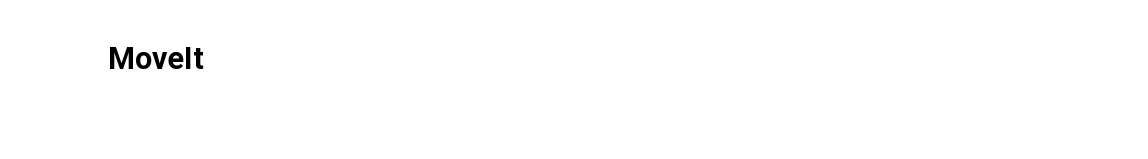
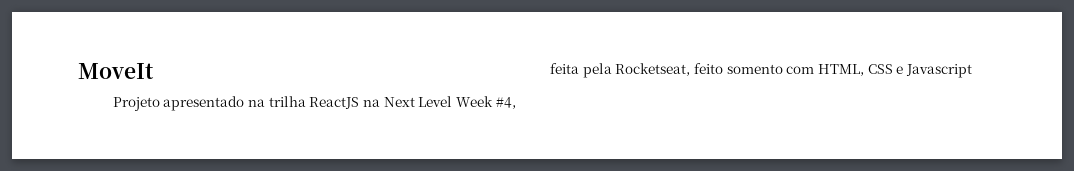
+ Projeto apresentado na trilha ReactJS na Next Level Week #4, feita pela Rocketseat, feito somento com HTML, CSS e Javascript

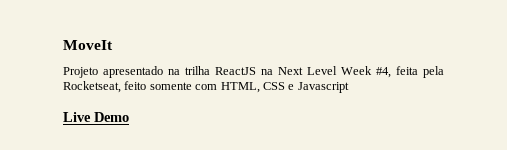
- Projeto apresentado na trilha ReactJS na Next Level Week #4, feita pela Rocketseat, feito somento com HTML, CSS e Javascript
+ Projeto apresentado na trilha ReactJS na Next Level Week #4, feita pela Rocketseat, feito somente com HTML, CSS e Javascript
+ Live Demo

